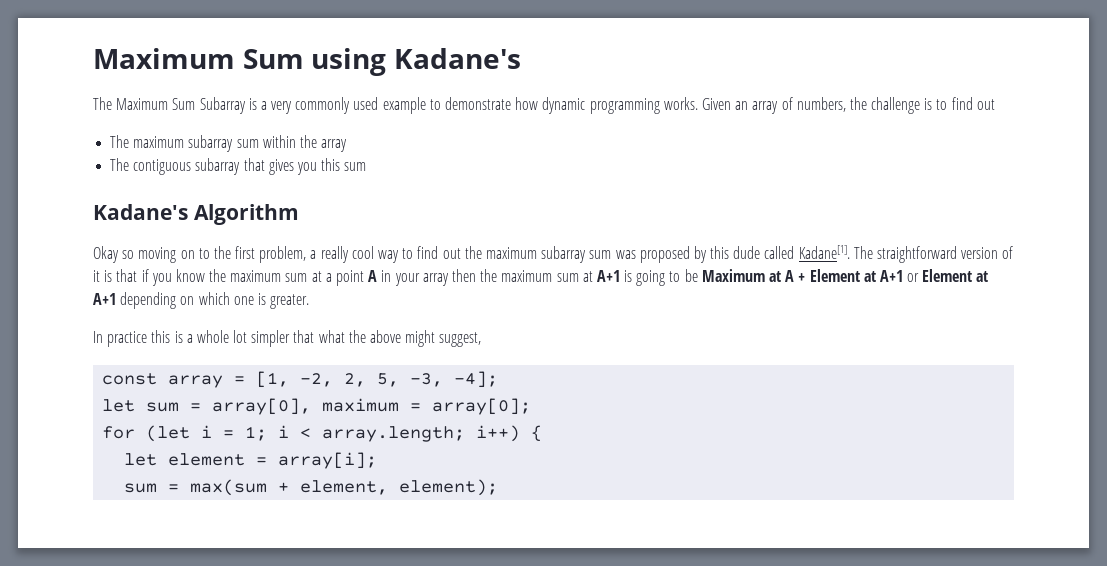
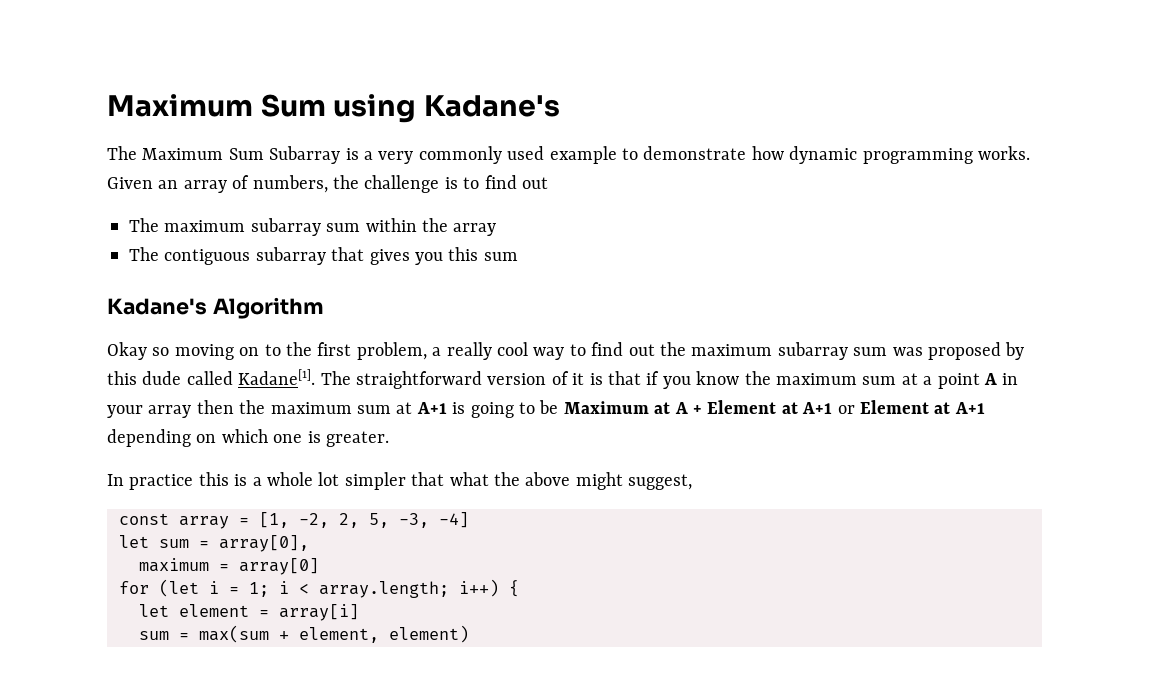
- const array = [1, -2, 2, 5, -3, -4];
+ const array = [1, -2, 2, 5, -3, -4]
- let sum = array[0], maximum = array[0];
+ let sum = array[0],
+ maximum = array[0]
- let element = array[i];
+ let element = array[i]
- sum = max(sum + element, element);
+ sum = max(sum + element, element)

